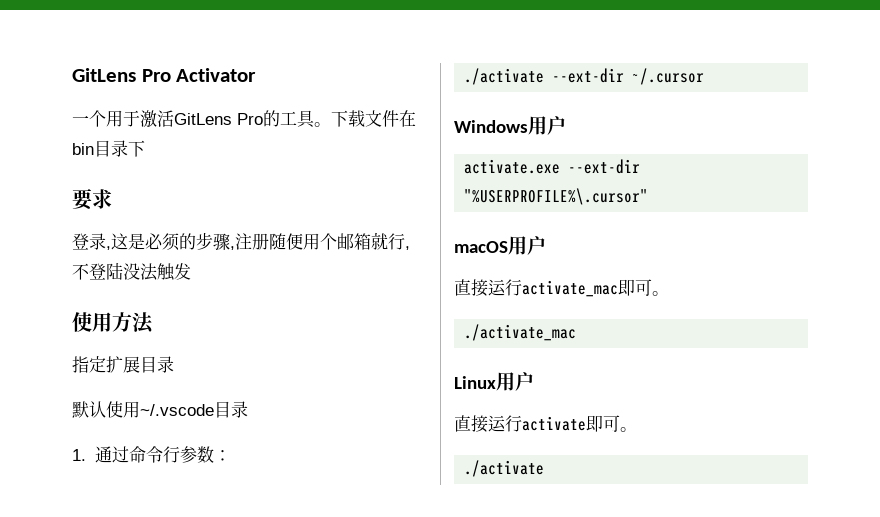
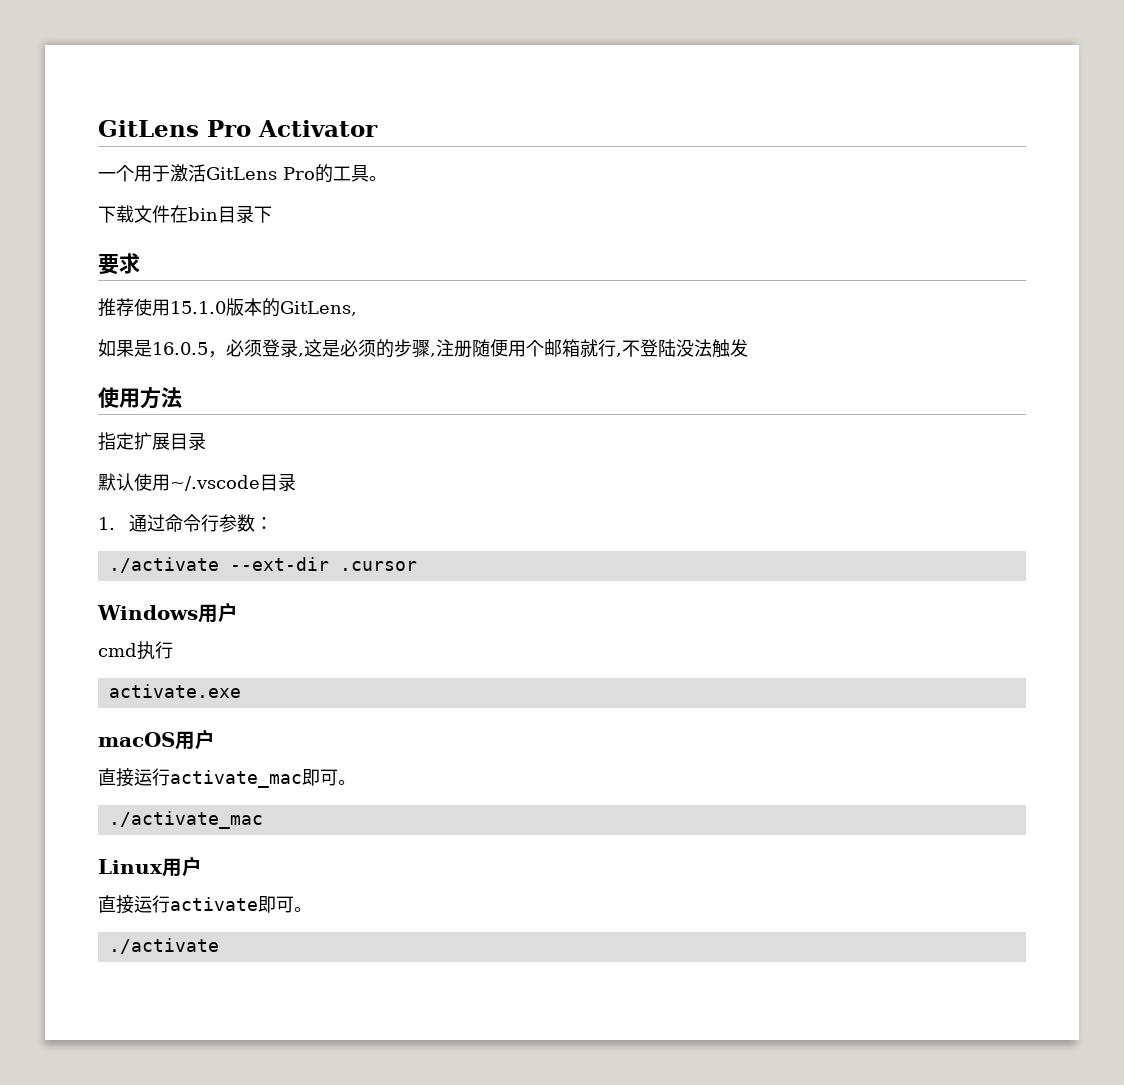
- 一个用于激活GitLens Pro的工具。下载文件在bin目录下
+ 一个用于激活GitLens Pro的工具。
+ 下载文件在bin目录下
- 登录,这是必须的步骤,注册随便用个邮箱就行,不登陆没法触发
+ 推荐使用15.1.0版本的GitLens,
+ 如果是16.0.5，必须登录,这是必须的步骤,注册随便用个邮箱就行,不登陆没法触发
- ./activate --ext-dir ~/.cursor
+ ./activate --ext-dir .cursor
+ cmd执行
- activate.exe --ext-dir "%USERPROFILE%\.cursor"
+ activate.exe

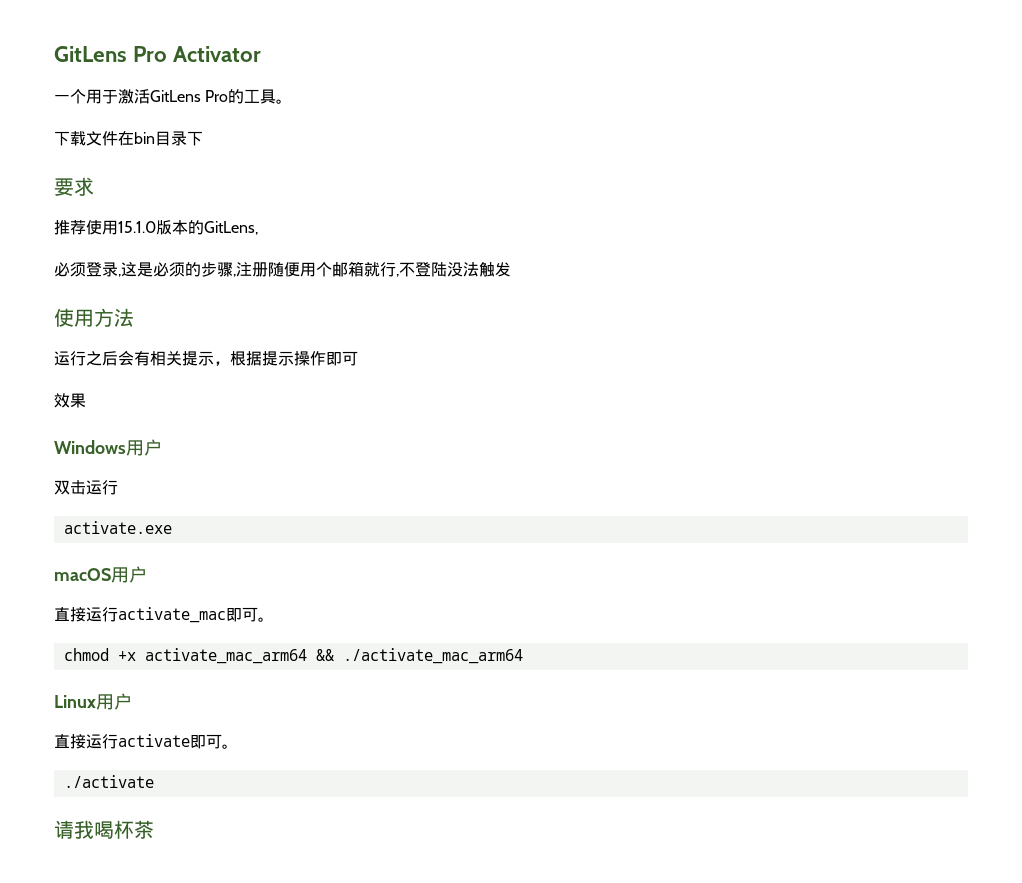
- 如果是16.0.5，必须登录,这是必须的步骤,注册随便用个邮箱就行,不登陆没法触发
+ 必须登录,这是必须的步骤,注册随便用个邮箱就行,不登陆没法触发
- 指定扩展目录
- 默认使用~/.vscode目录
- 1.通过命令行参数：
- ./activate --ext-dir .cursor
+ 运行之后会有相关提示，根据提示操作即可
+ 效果
- cmd执行
+ 双击运行
- ./activate_mac
+ chmod +x activate_mac_arm64 && ./activate_mac_arm64
+ 请我喝杯茶

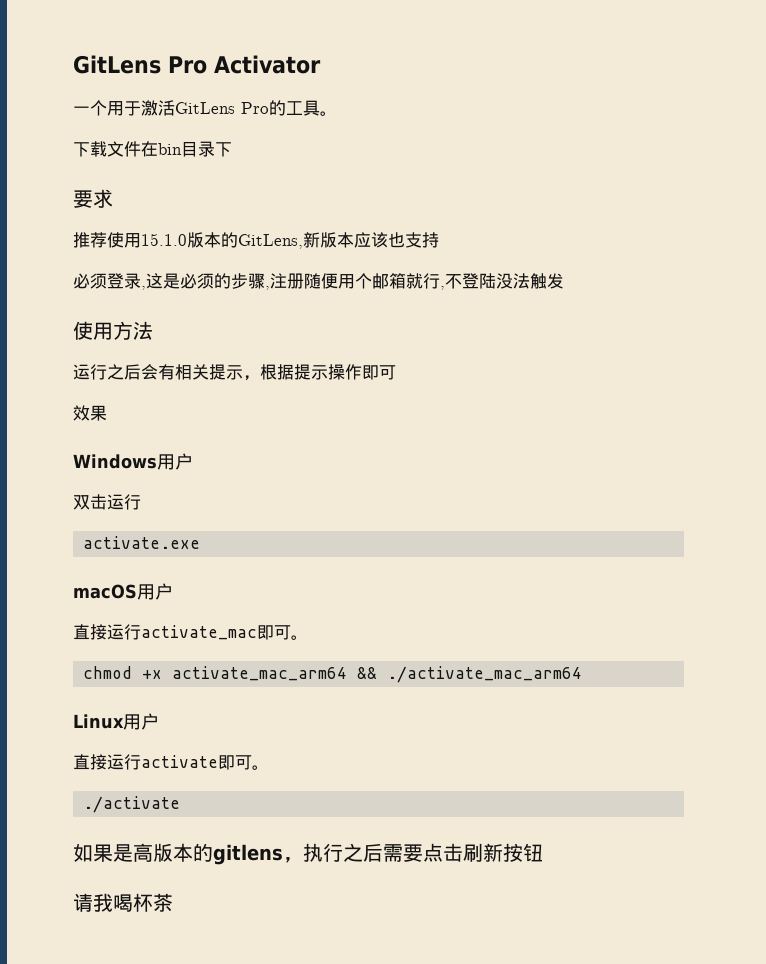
- 推荐使用15.1.0版本的GitLens,
+ 推荐使用15.1.0版本的GitLens,新版本应该也支持
+ 如果是高版本的gitlens，执行之后需要点击刷新按钮

